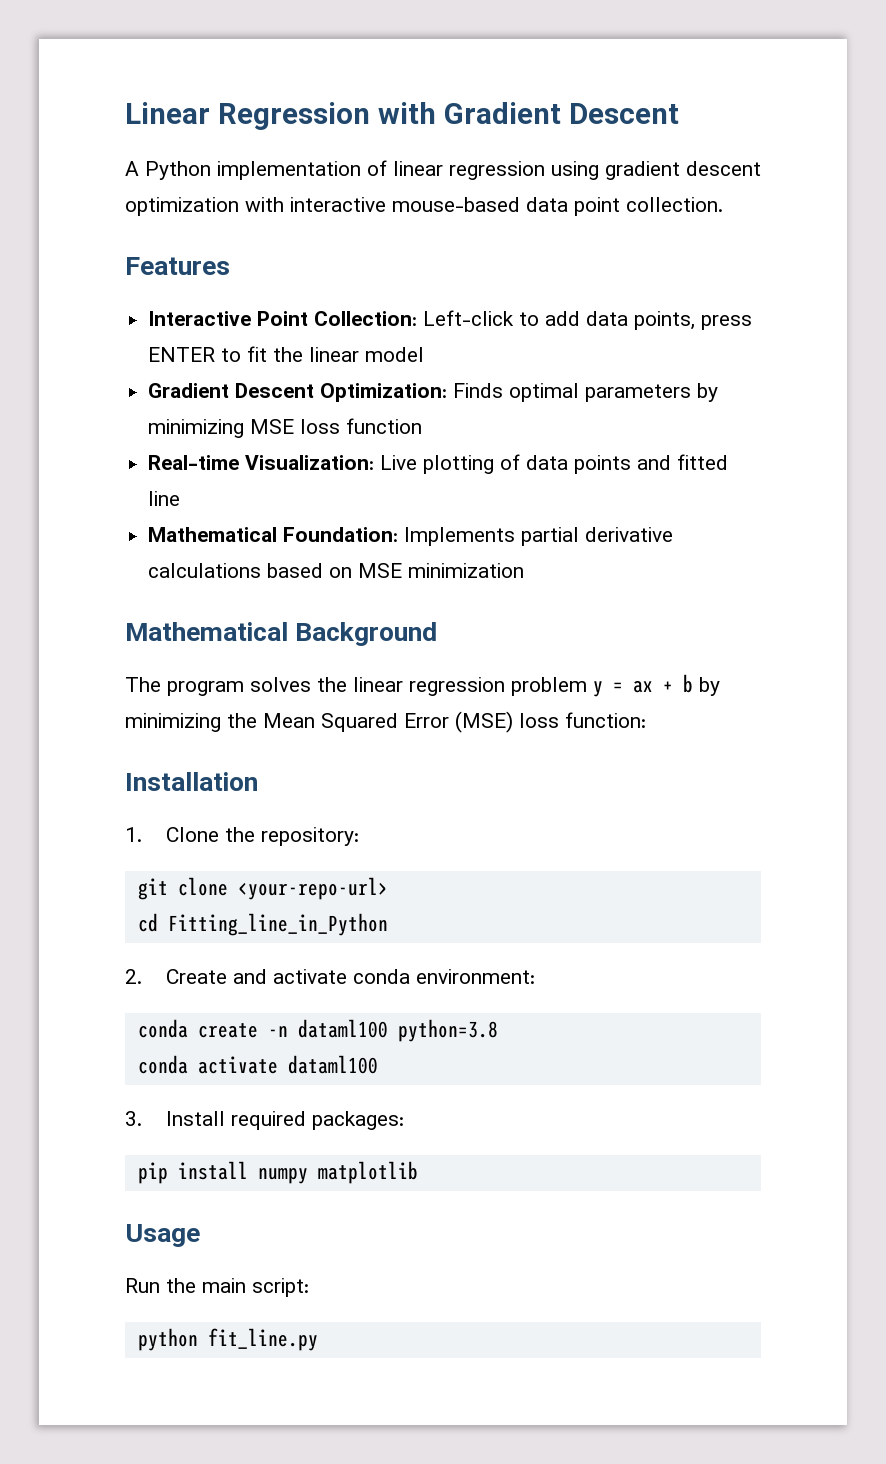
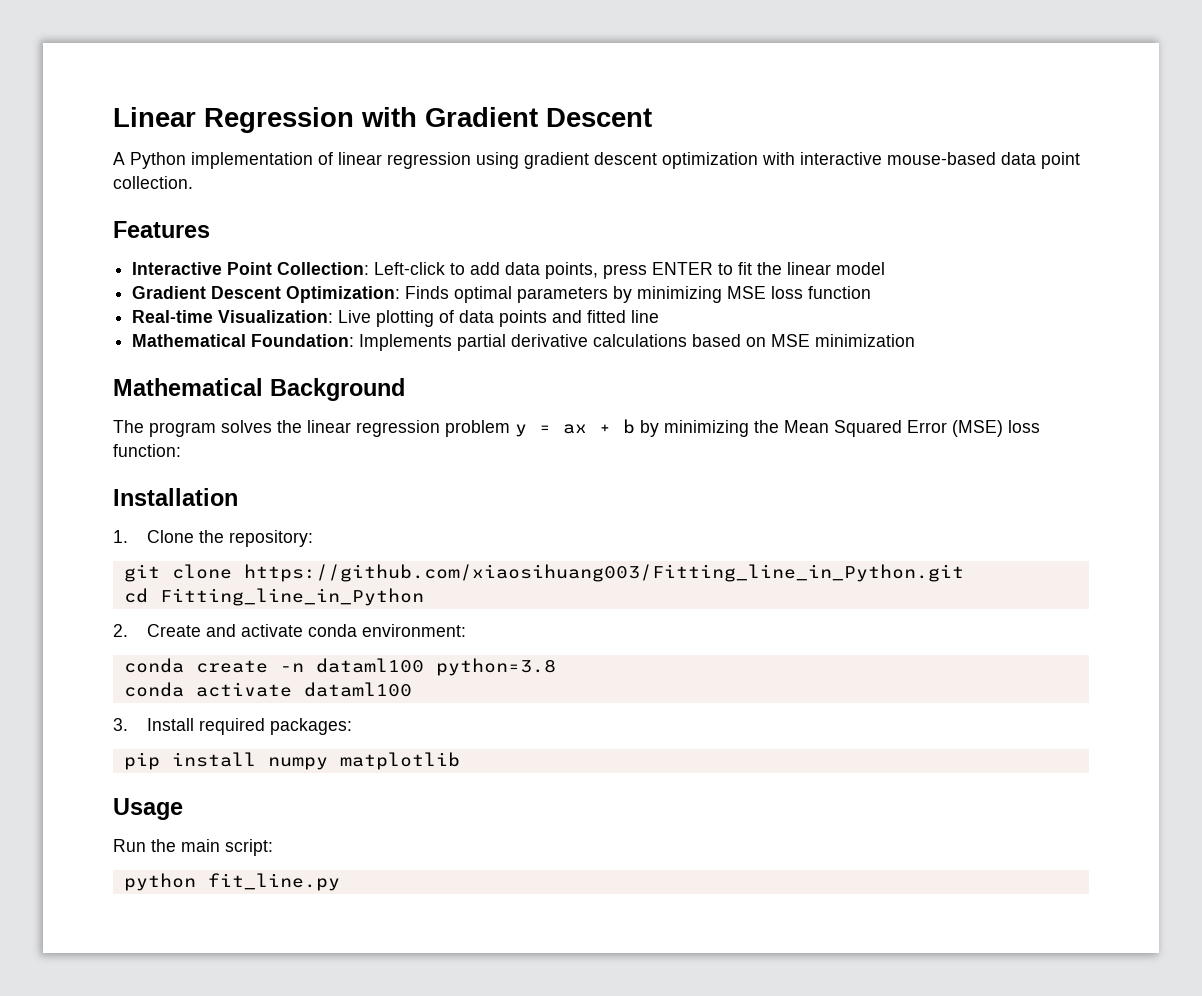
- git clone <your-repo-url>
+ git clone https://github.com/xiaosihuang003/Fitting_line_in_Python.git

